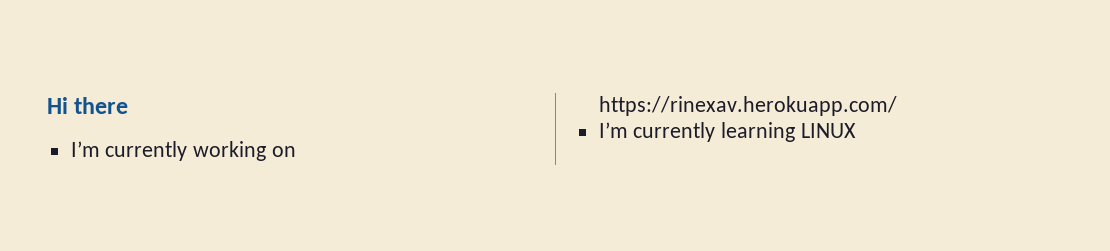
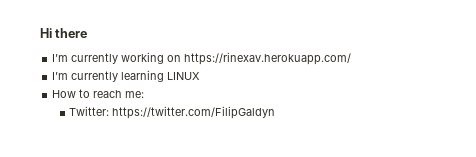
+ How to reach me:
+ Twitter: https://twitter.com/FilipGaldyn

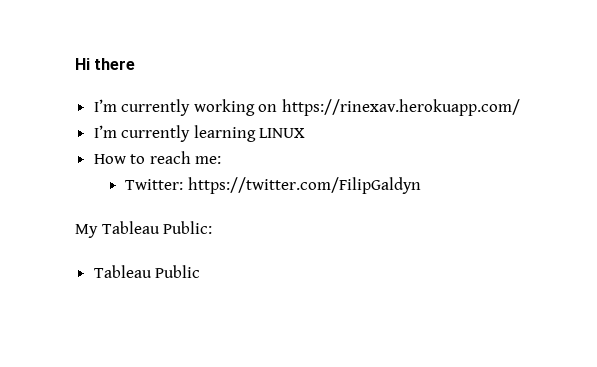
+ My Tableau Public:
+ Tableau Public

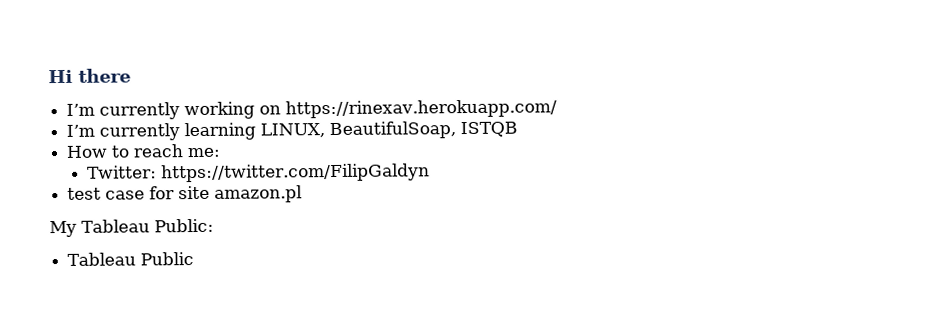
- I’m currently learning LINUX
+ I’m currently learning LINUX, BeautifulSoap, ISTQB
+ test case for site amazon.pl

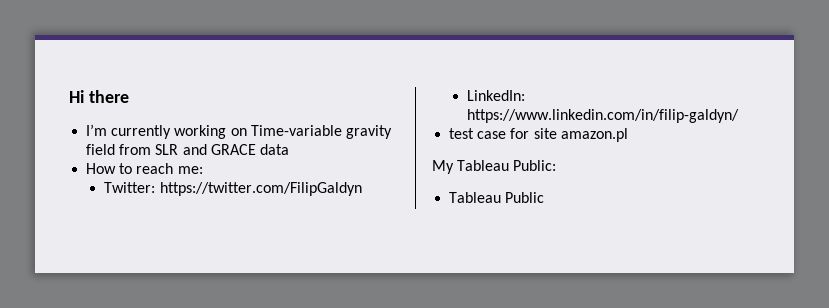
- I’m currently working on https://rinexav.herokuapp.com/
- I’m currently learning LINUX, BeautifulSoap, ISTQB
+ I’m currently working on Time-variable gravity field from SLR and GRACE data
+ LinkedIn: https://www.linkedin.com/in/filip-galdyn/

